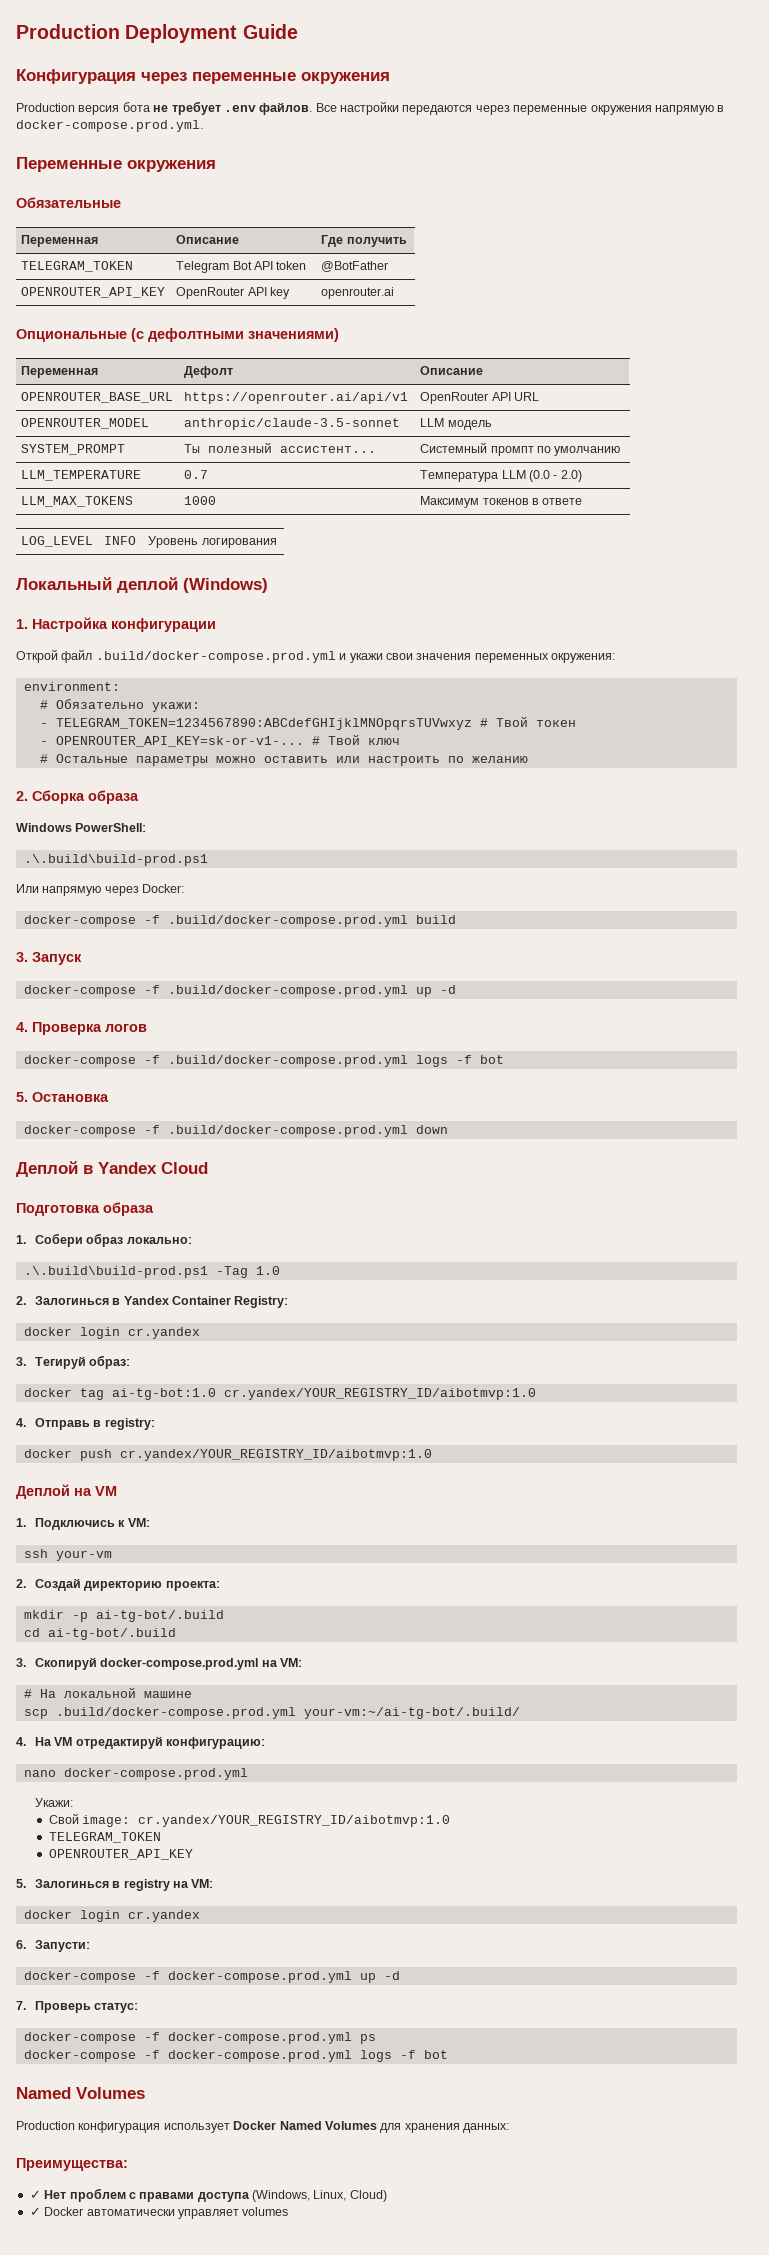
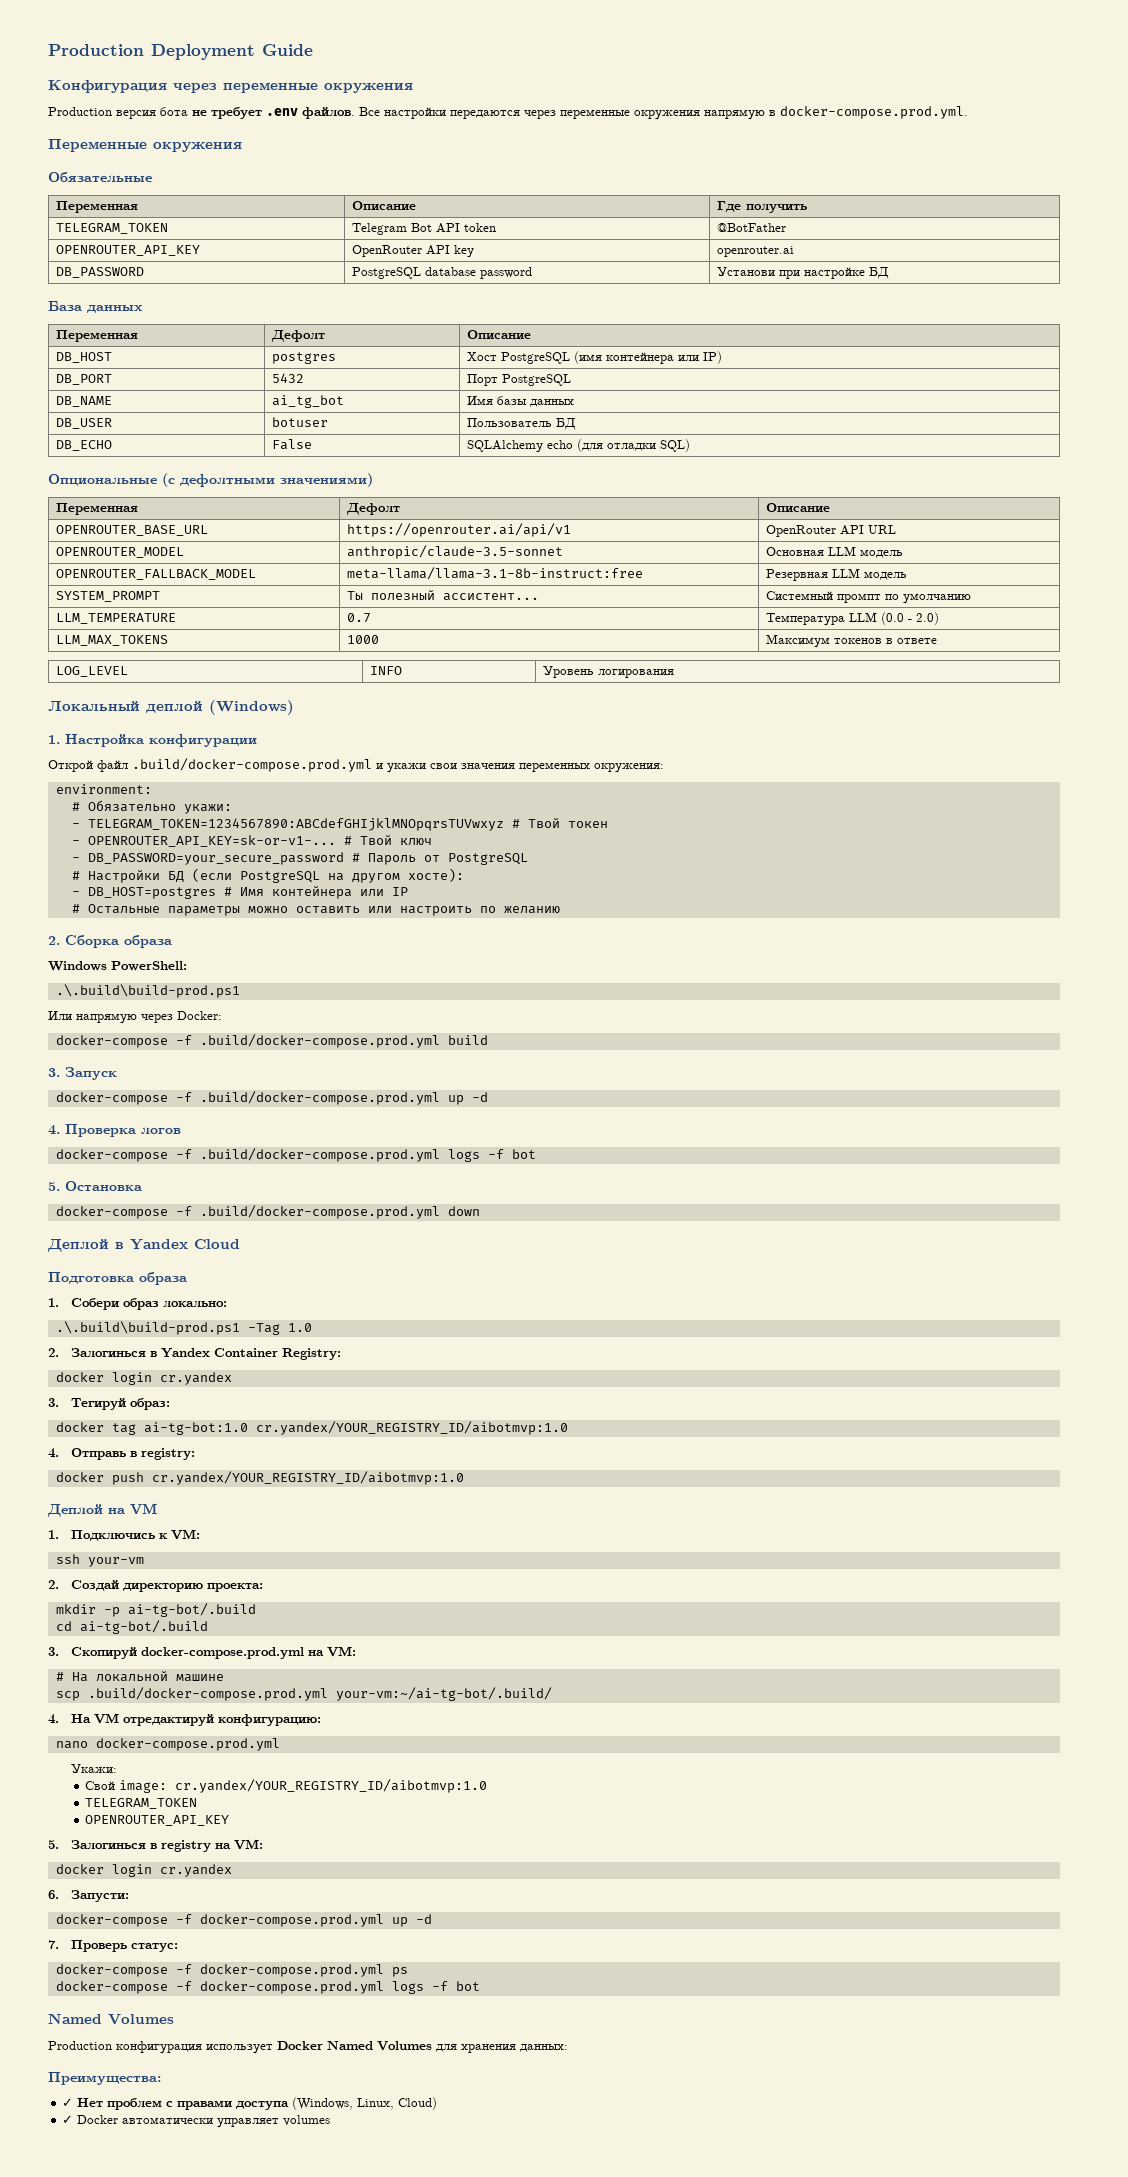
+ DB_PASSWORD | PostgreSQL database password | Установи при настройке БД
+ База данных
+ Переменная | Дефолт | Описание
+ DB_HOST | postgres | Хост PostgreSQL (имя контейнера или IP)
+ DB_PORT | 5432 | Порт PostgreSQL
+ DB_NAME | ai_tg_bot | Имя базы данных
+ DB_USER | botuser | Пользователь БД
+ DB_ECHO | False | SQLAlchemy echo (для отладки SQL)
- OPENROUTER_MODEL | anthropic/claude-3.5-sonnet | LLM модель
+ OPENROUTER_MODEL | anthropic/claude-3.5-sonnet | Основная LLM модель
+ OPENROUTER_FALLBACK_MODEL | meta-llama/llama-3.1-8b-instruct:free | Резервная LLM модель
+ - DB_PASSWORD=your_secure_password # Пароль от PostgreSQL
+ # Настройки БД (если PostgreSQL на другом хосте):
+ - DB_HOST=postgres # Имя контейнера или IP

